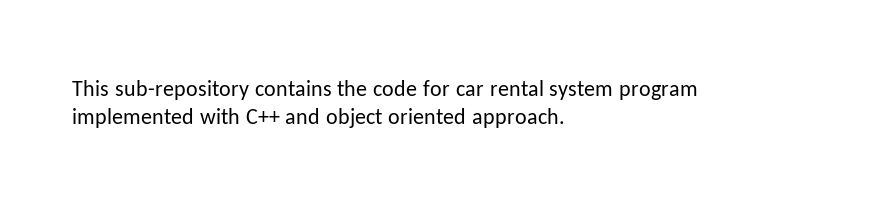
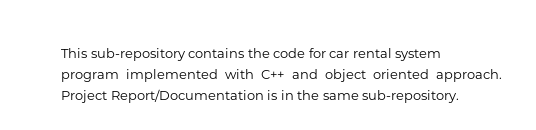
+ Project Report/Documentation is in the same sub-repository.

